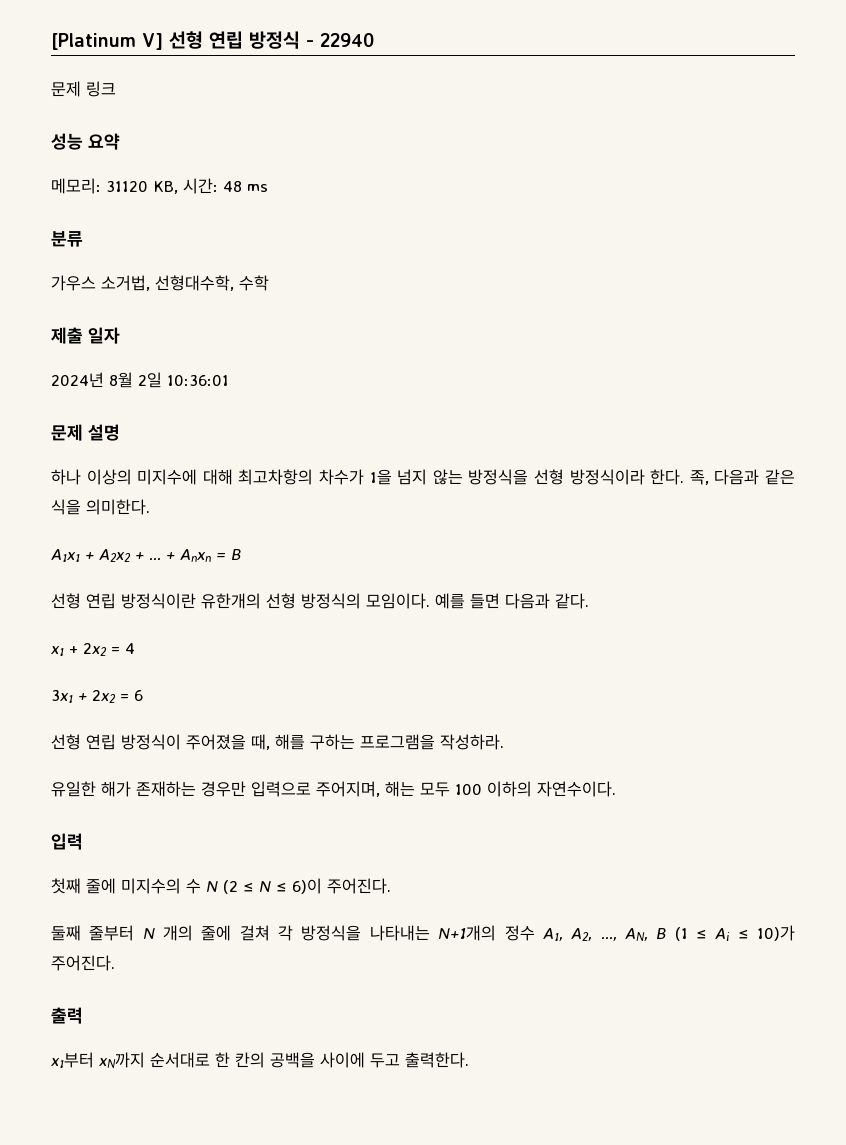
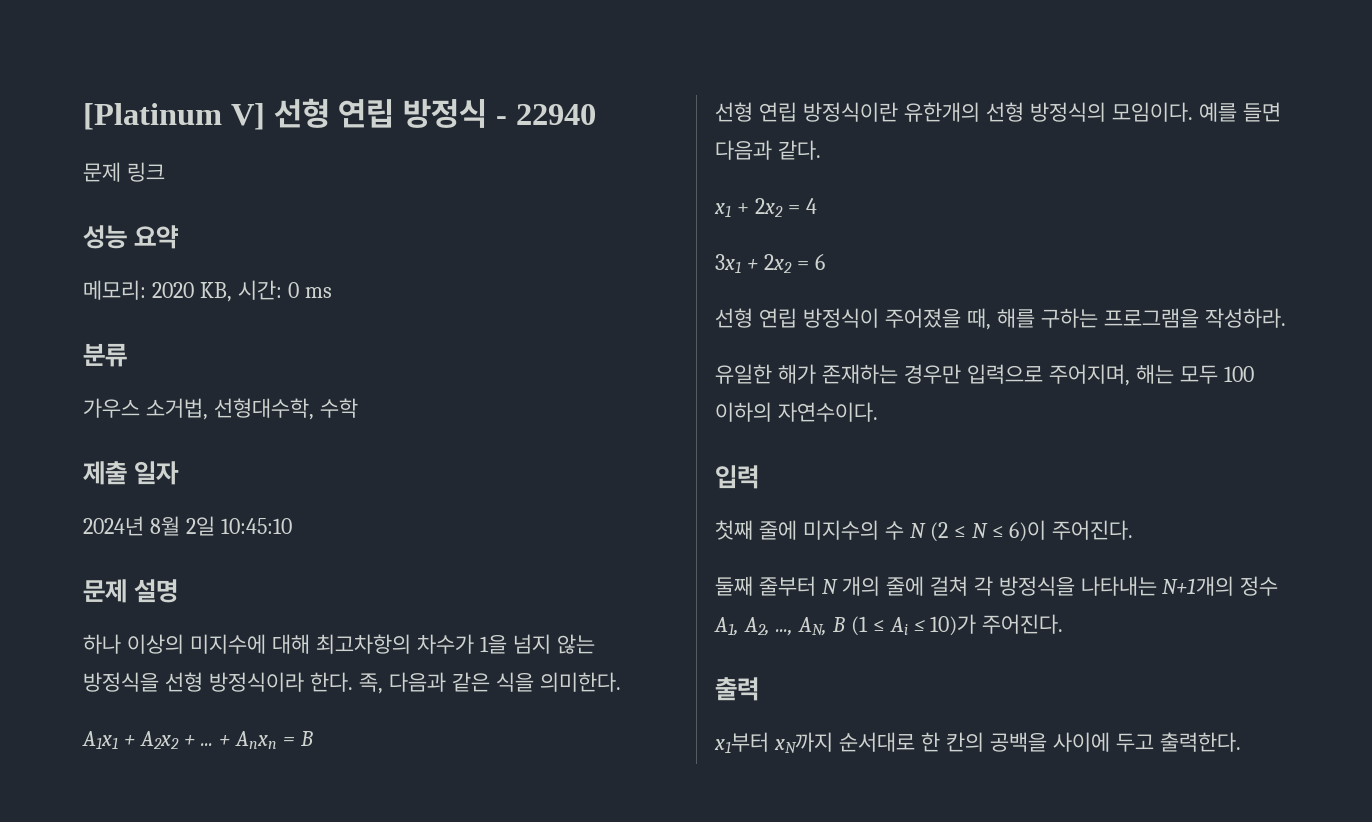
- 메모리: 31120 KB, 시간: 48 ms
+ 메모리: 2020 KB, 시간: 0 ms
- 2024년 8월 2일 10:36:01
+ 2024년 8월 2일 10:45:10

